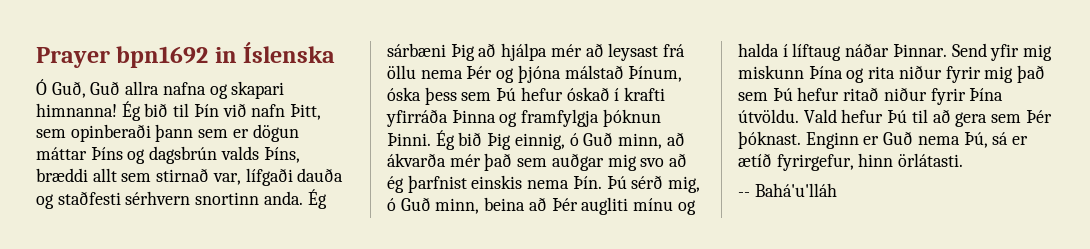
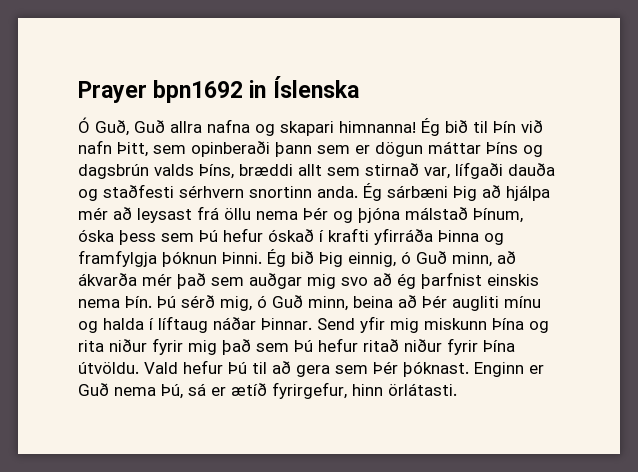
- -- Bahá'u'lláh

